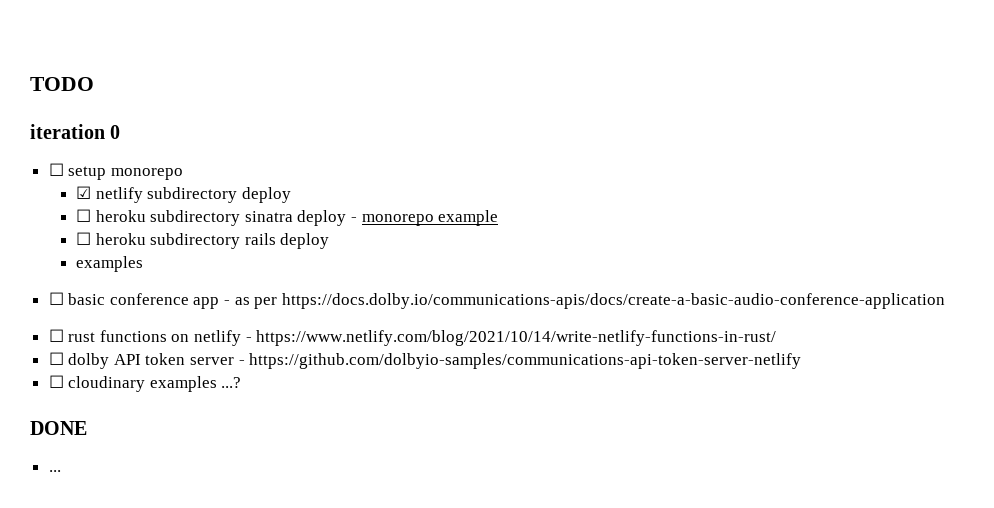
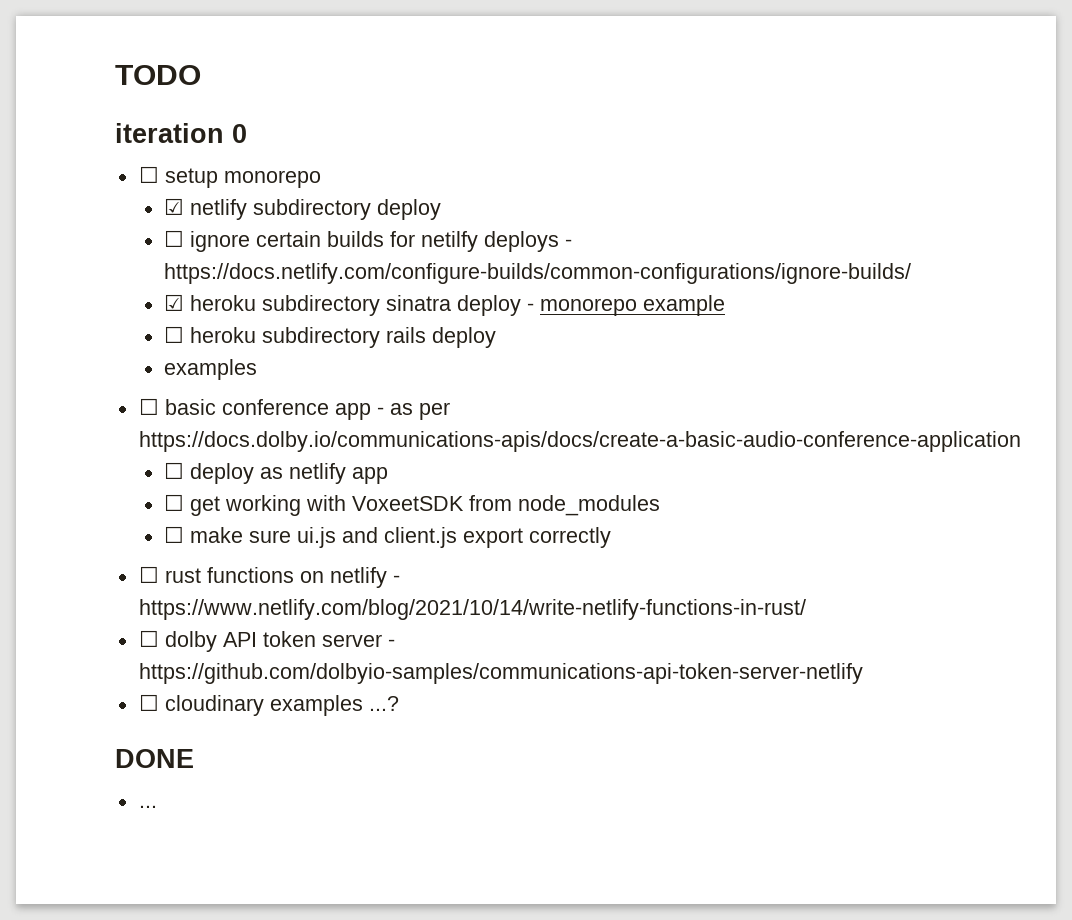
- ☐ heroku subdirectory sinatra deploy - monorepo example
+ ☐ ignore certain builds for netilfy deploys - https://docs.netlify.com/configure-builds/common-configurations/ignore-builds/
+ ☑ heroku subdirectory sinatra deploy - monorepo example
+ ☐ deploy as netlify app
+ ☐ get working with VoxeetSDK from node_modules
+ ☐ make sure ui.js and client.js export correctly

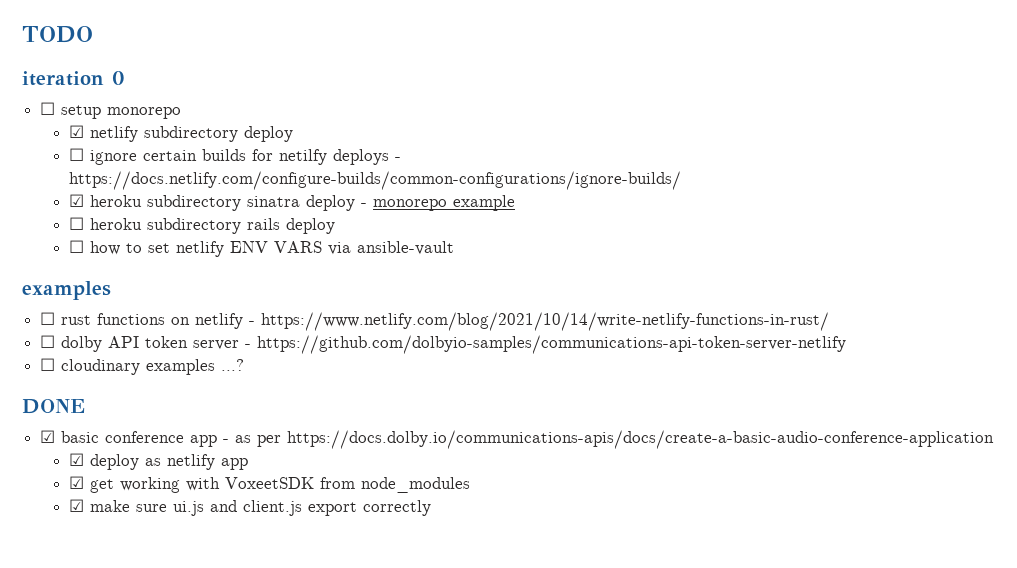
  ☐ heroku subdirectory rails deploy
+ ☐ how to set netlify ENV VARS via ansible-vault
  examples
- ☐ basic conference app - as per https://docs.dolby.io/communications-apis/docs/create-a-basic-audio-conference-application
- ☐ deploy as netlify app
- ☐ get working with VoxeetSDK from node_modules
- ☐ make sure ui.js and client.js export correctly
- ...
+ ☑ basic conference app - as per https://docs.dolby.io/communications-apis/docs/create-a-basic-audio-conference-application
+ ☑ deploy as netlify app
+ ☑ get working with VoxeetSDK from node_modules
+ ☑ make sure ui.js and client.js export correctly

